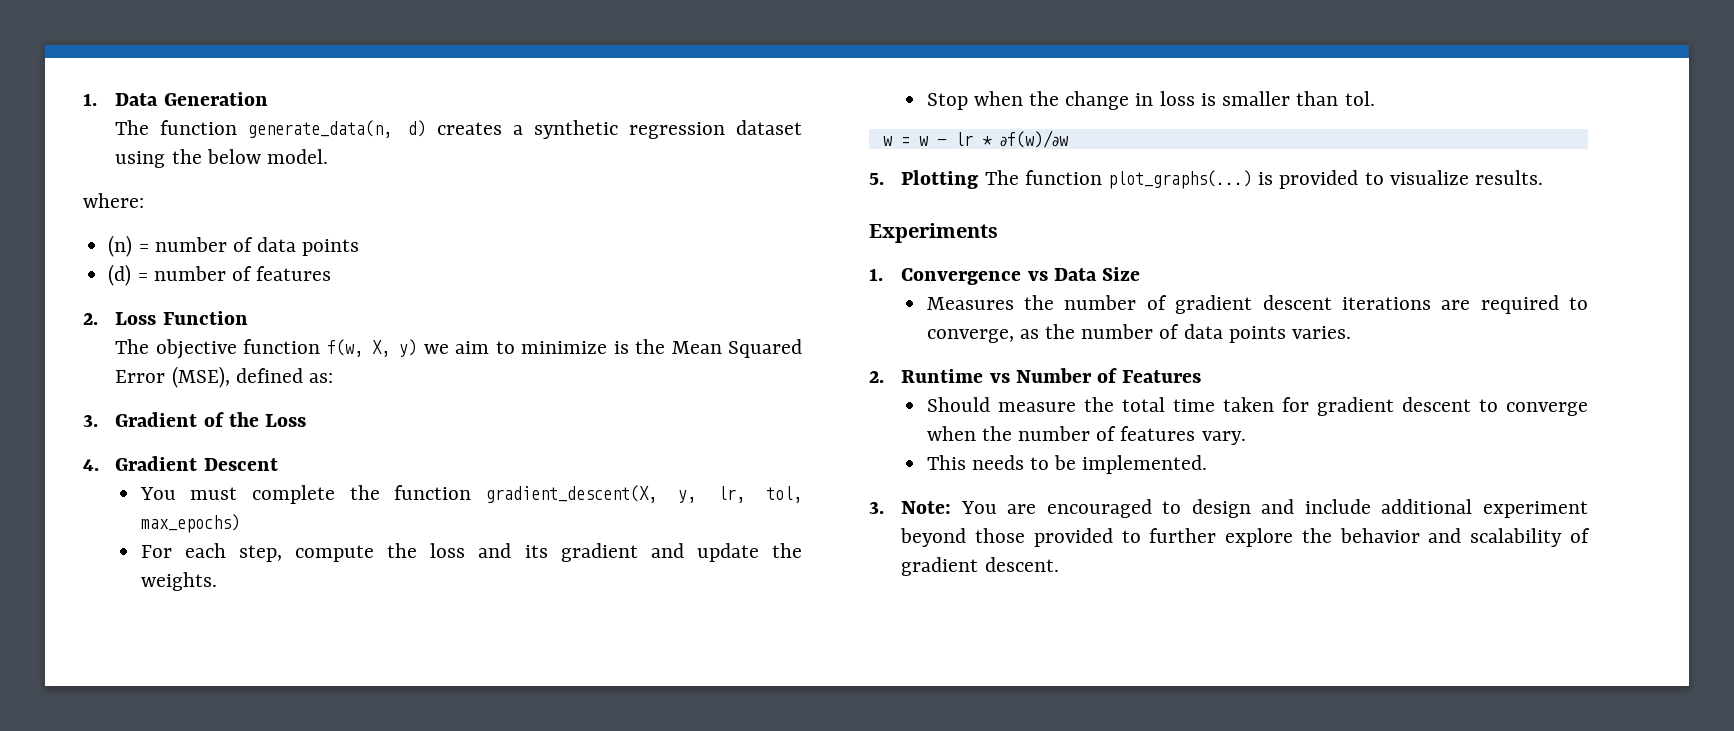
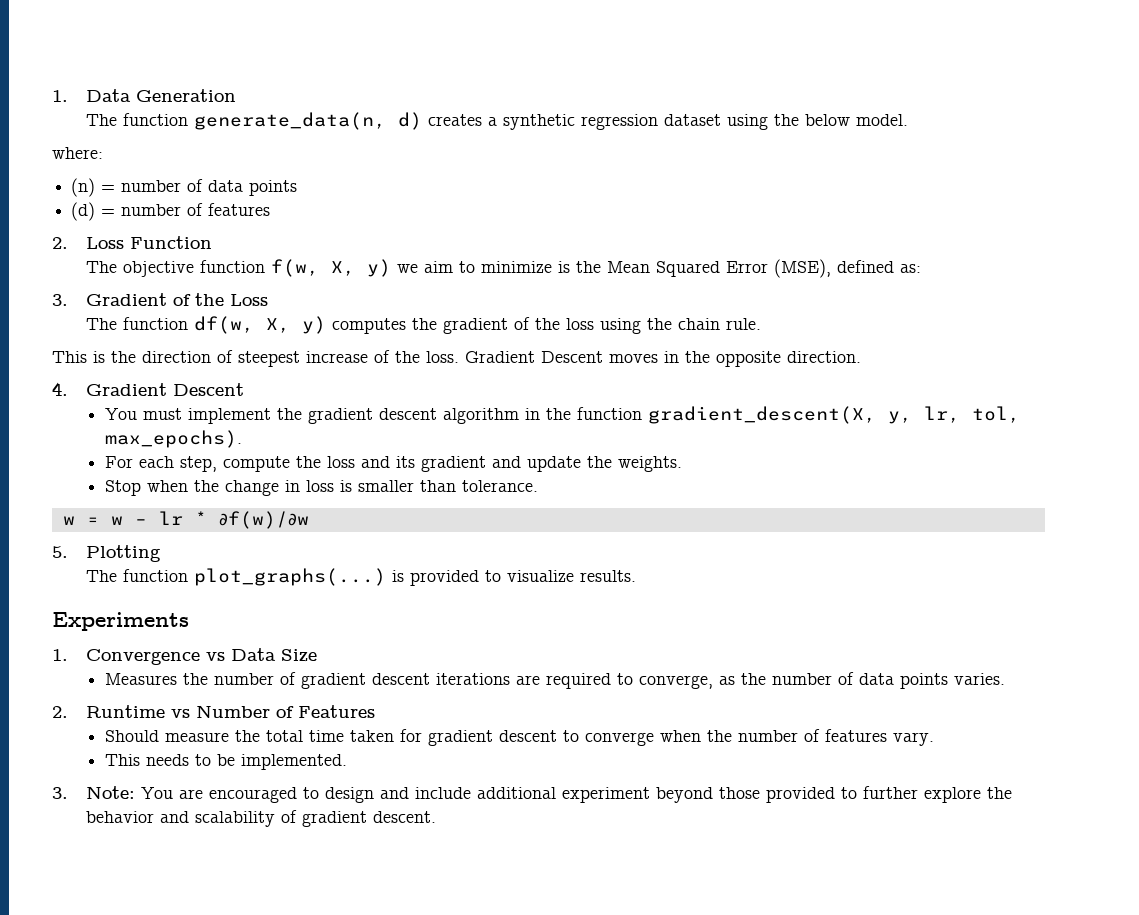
+ The function df(w, X, y) computes the gradient of the loss using the chain rule.
+ This is the direction of steepest increase of the loss. Gradient Descent moves in the opposite direction.
- You must complete the function gradient_descent(X, y, lr, tol, max_epochs)
+ You must implement the gradient descent algorithm in the function gradient_descent(X, y, lr, tol, max_epochs).
- Stop when the change in loss is smaller than tol.
+ Stop when the change in loss is smaller than tolerance.
- 5. Plotting The function plot_graphs(...) is provided to visualize results.
+ 5. Plotting
+ The function plot_graphs(...) is provided to visualize results.

